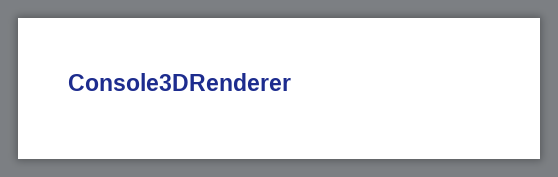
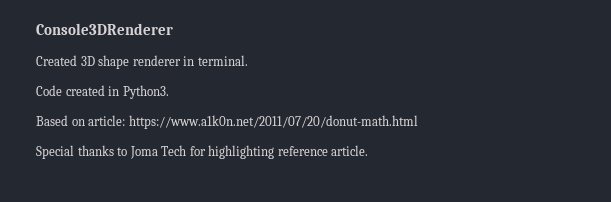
+ Created 3D shape renderer in terminal.
+ Code created in Python3.
+ Based on article: https://www.a1k0n.net/2011/07/20/donut-math.html
+ Special thanks to Joma Tech for highlighting reference article.

